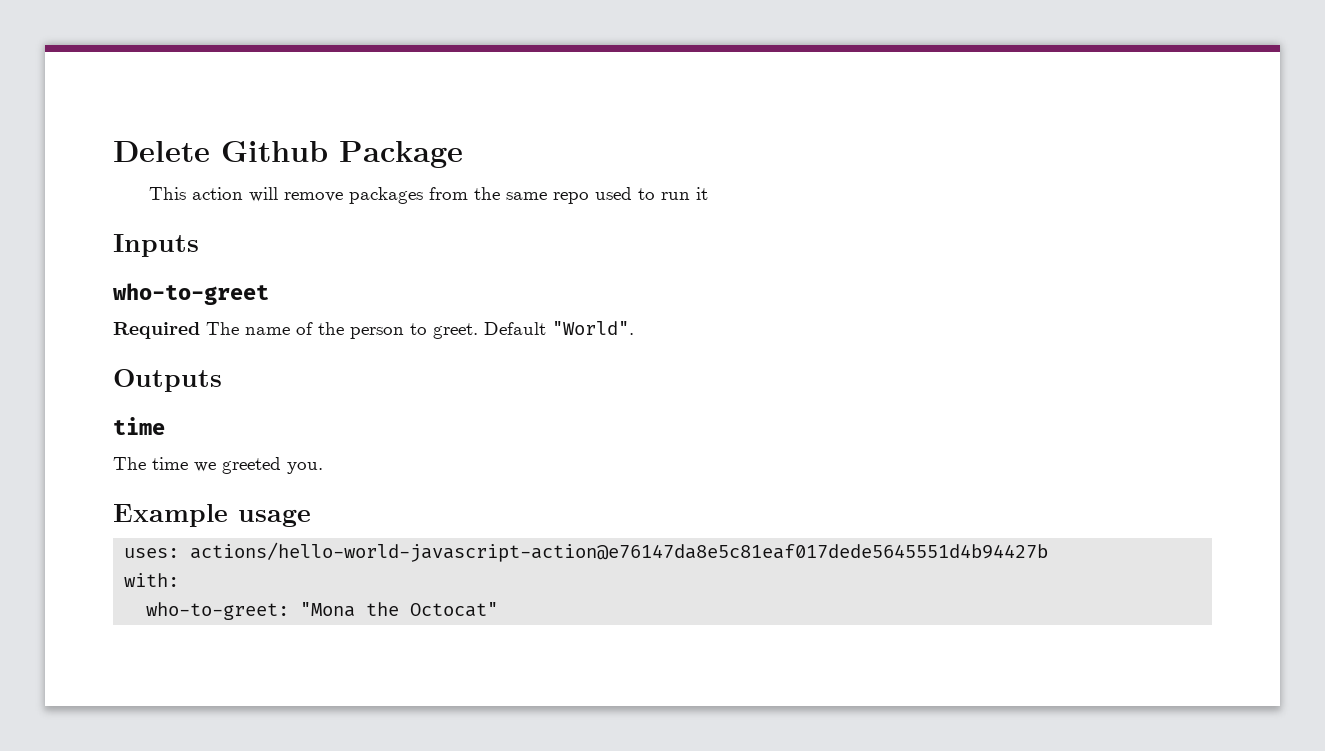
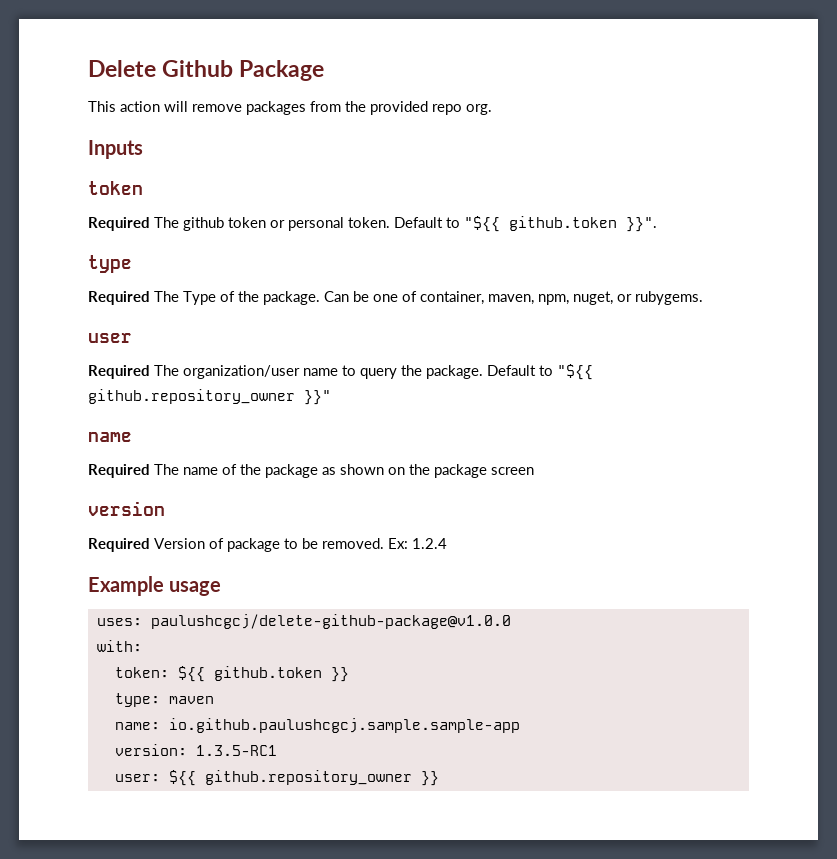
- This action will remove packages from the same repo used to run it
+ This action will remove packages from the provided repo org.
  Inputs
- who-to-greet
+ token
+ Required The github token or personal token. Default to "${{ github.token }}".
+ type
+ Required The Type of the package. Can be one of container, maven, npm, nuget, or rubygems.
+ user
+ Required The organization/user name to query the package. Default to "${{ github.repository_owner }}"
+ name
- Required The name of the person to greet. Default "World".
- Outputs
- time
- The time we greeted you.
+ Required The name of the package as shown on the package screen
+ version
+ Required Version of package to be removed. Ex: 1.2.4
- uses: actions/hello-world-javascript-action@e76147da8e5c81eaf017dede5645551d4b94427b
+ uses: paulushcgcj/delete-github-package@v1.0.0
- who-to-greet: "Mona the Octocat"
+ token: ${{ github.token }}
+ type: maven
+ name: io.github.paulushcgcj.sample.sample-app
+ version: 1.3.5-RC1
+ user: ${{ github.repository_owner }}

